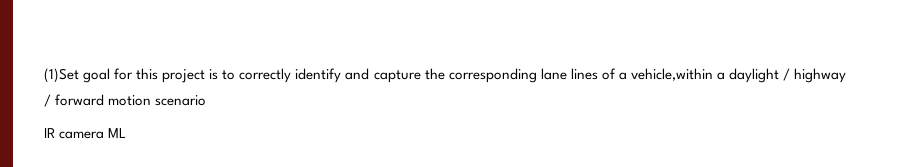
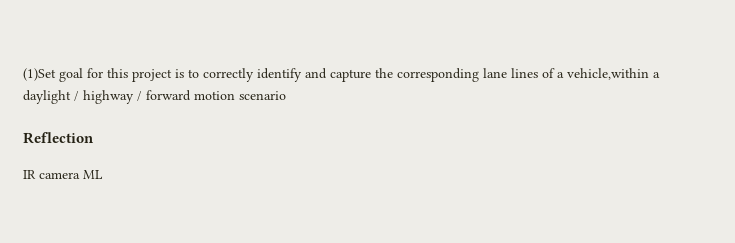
+ Reflection

